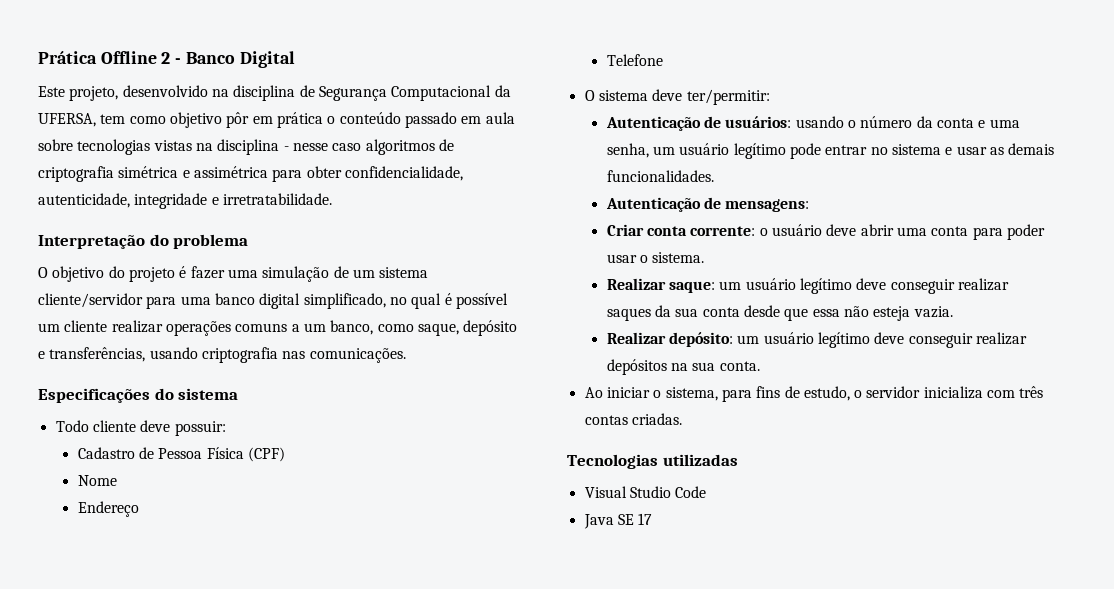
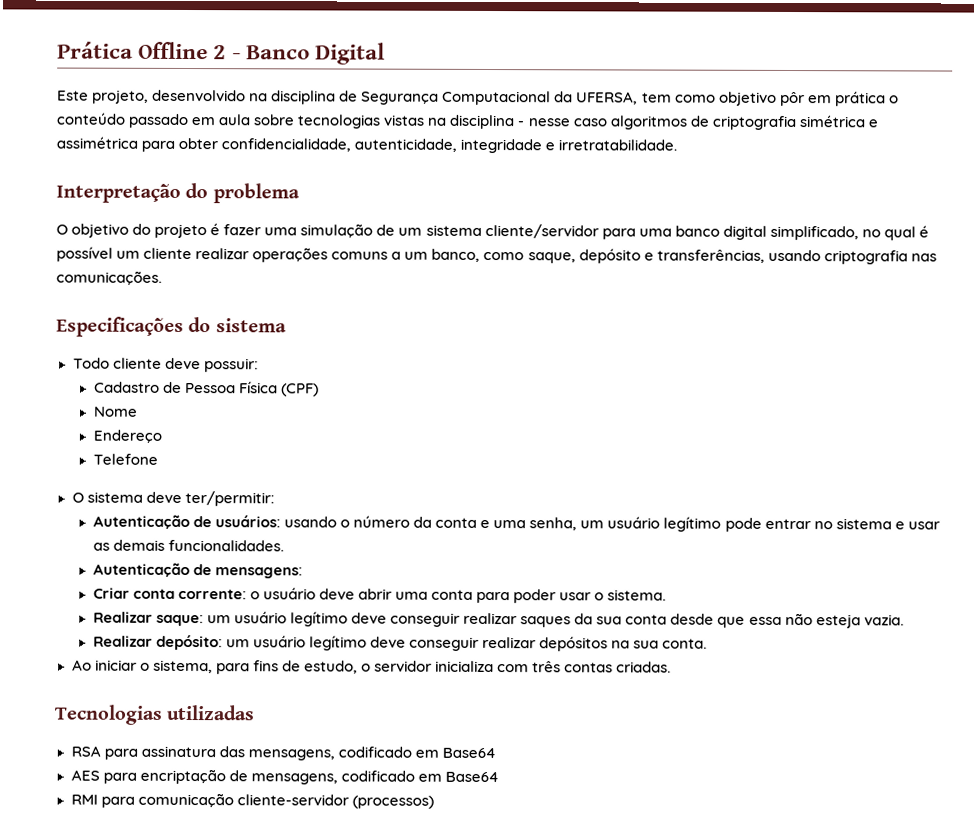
- Visual Studio Code
- Java SE 17
+ RSA para assinatura das mensagens, codificado em Base64
+ AES para encriptação de mensagens, codificado em Base64
+ RMI para comunicação cliente-servidor (processos)

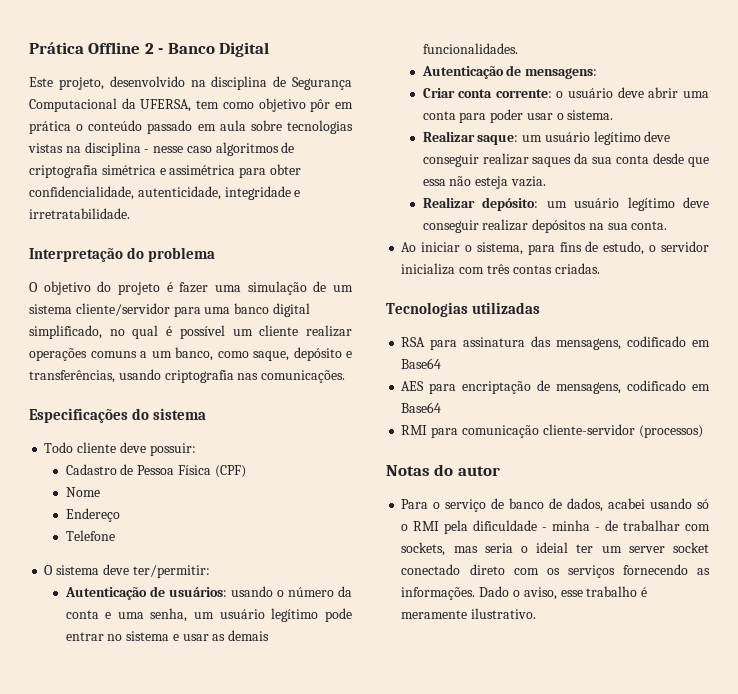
+ Notas do autor
+ Para o serviço de banco de dados, acabei usando só o RMI pela dificuldade - minha - de trabalhar com sockets, mas seria o ideial ter um server socket conectado direto com os serviços fornecendo as informações. Dado o aviso, esse trabalho é meramente ilustrativo.

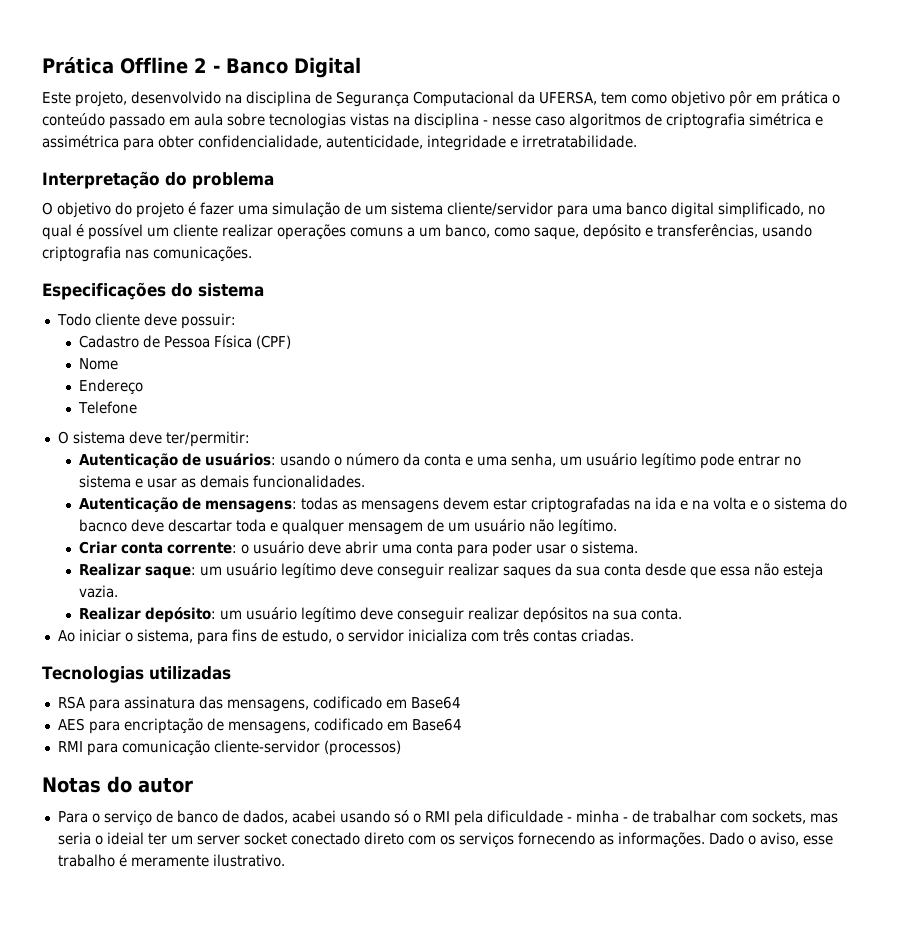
- Autenticação de mensagens:
+ Autenticação de mensagens: todas as mensagens devem estar criptografadas na ida e na volta e o sistema do bacnco deve descartar toda e qualquer mensagem de um usuário não legítimo.

